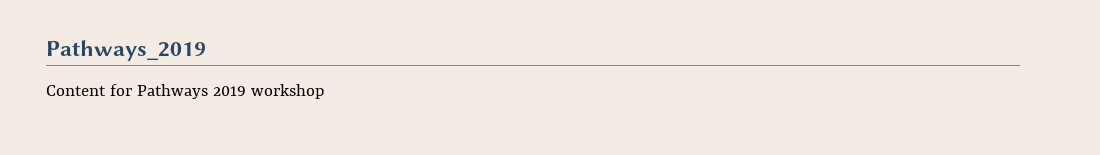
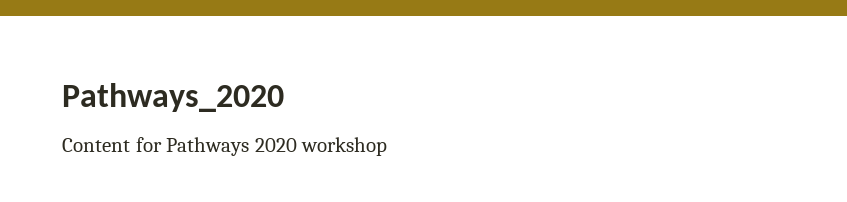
- Pathways_2019
+ Pathways_2020
- Content for Pathways 2019 workshop
+ Content for Pathways 2020 workshop

